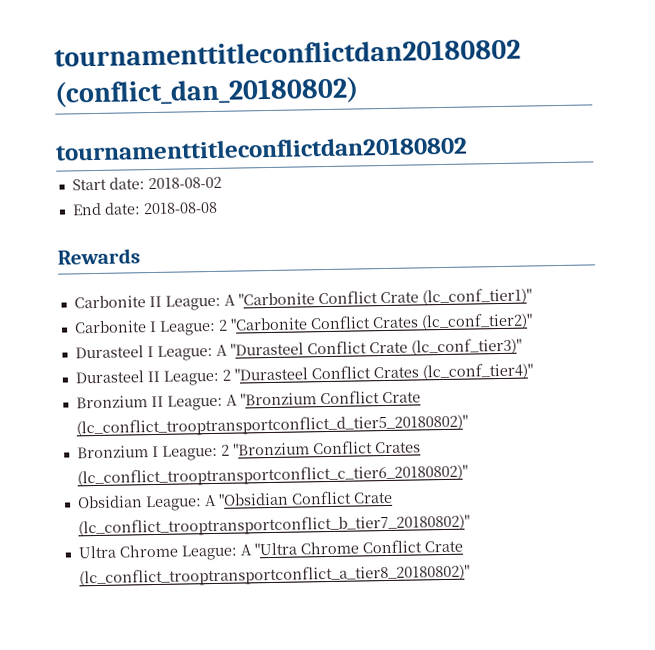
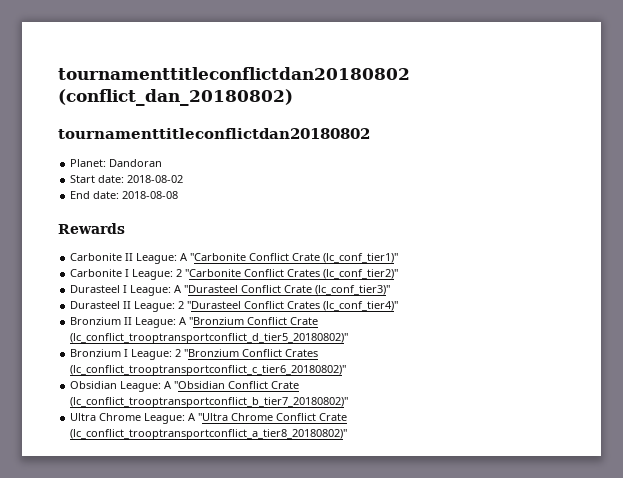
+ Planet: Dandoran

